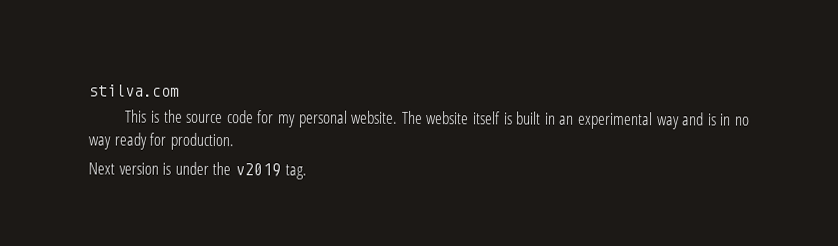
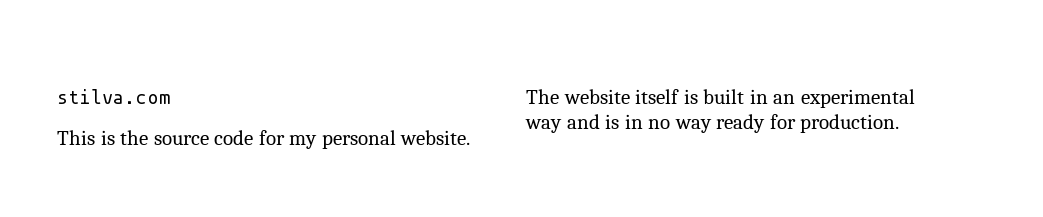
- Next version is under the v2019 tag.

